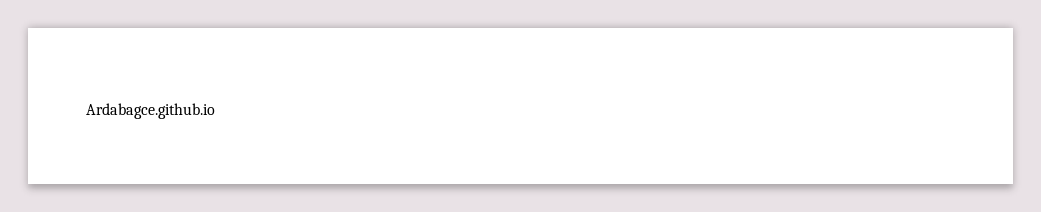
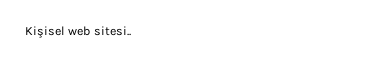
- Ardabagce.github.io
+ Kişisel web sitesi..

